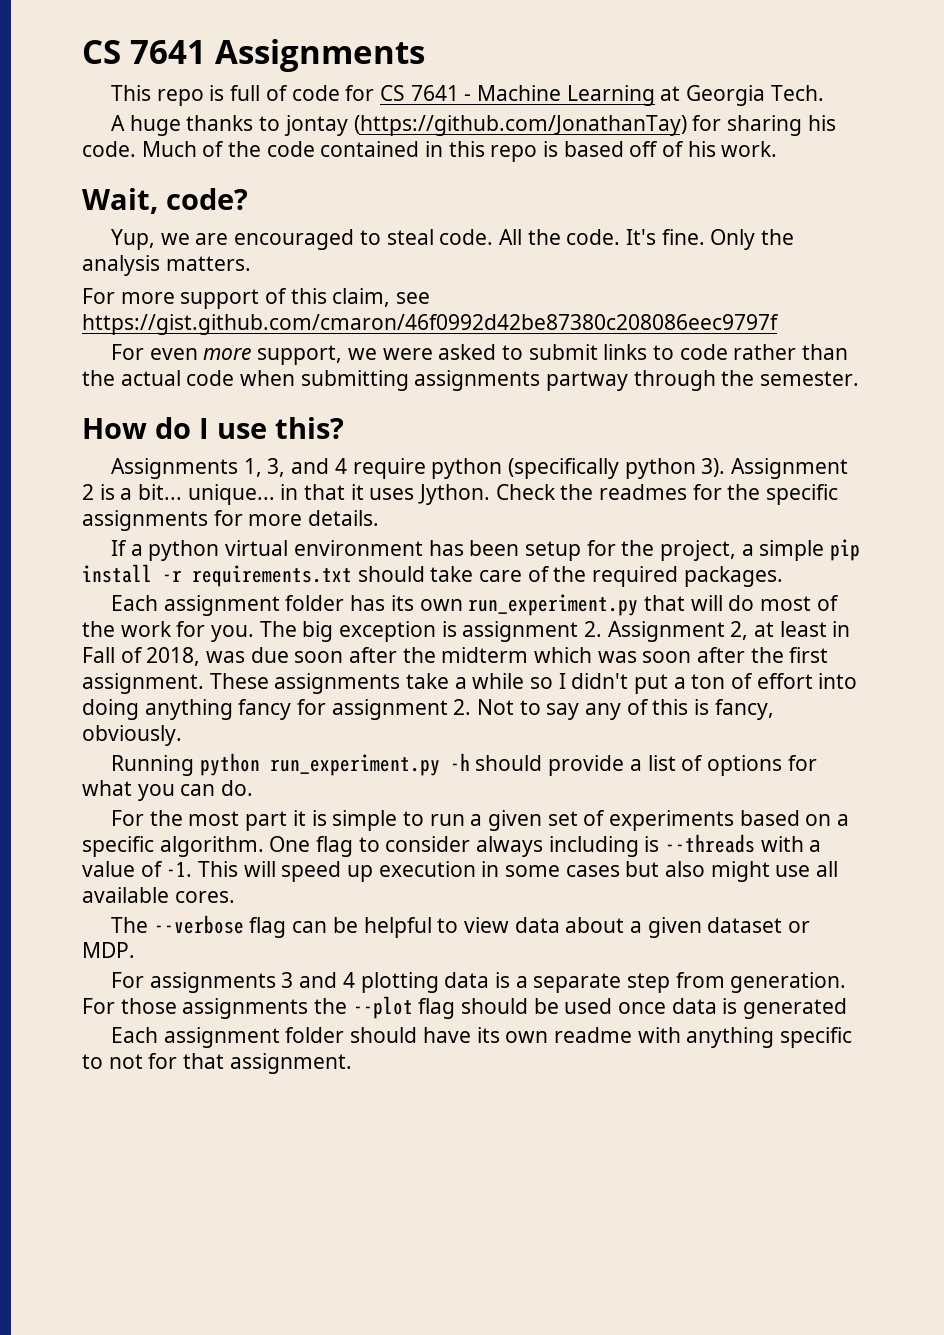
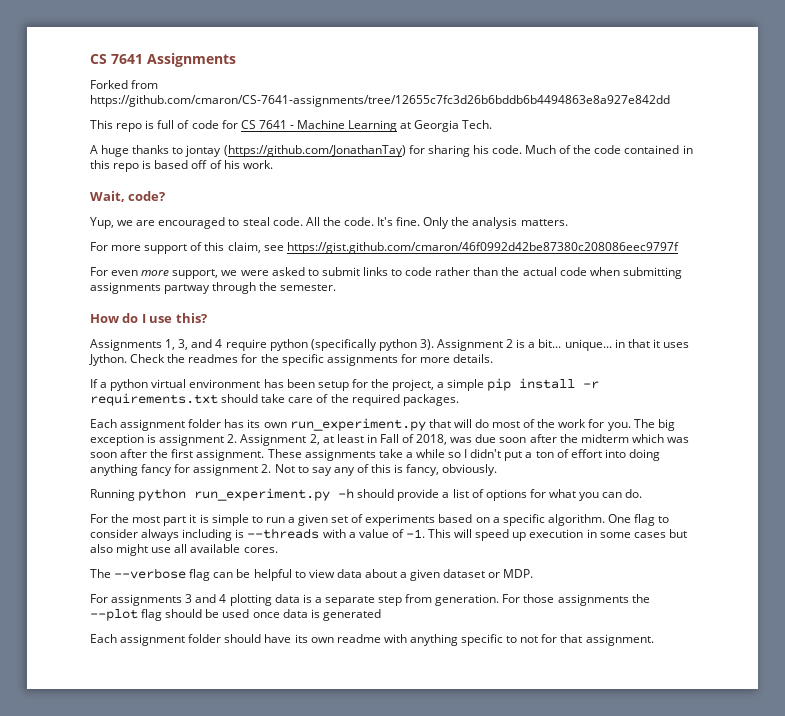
+ Forked from https://github.com/cmaron/CS-7641-assignments/tree/12655c7fc3d26b6bddb6b4494863e8a927e842dd

